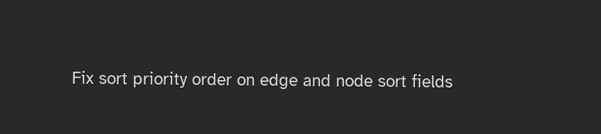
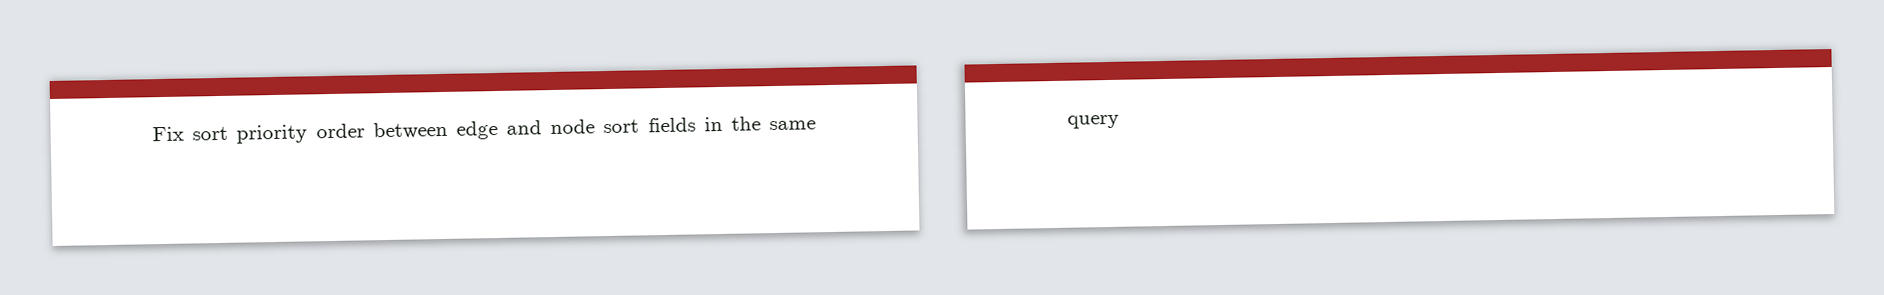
- Fix sort priority order on edge and node sort fields
+ Fix sort priority order between edge and node sort fields in the same query

